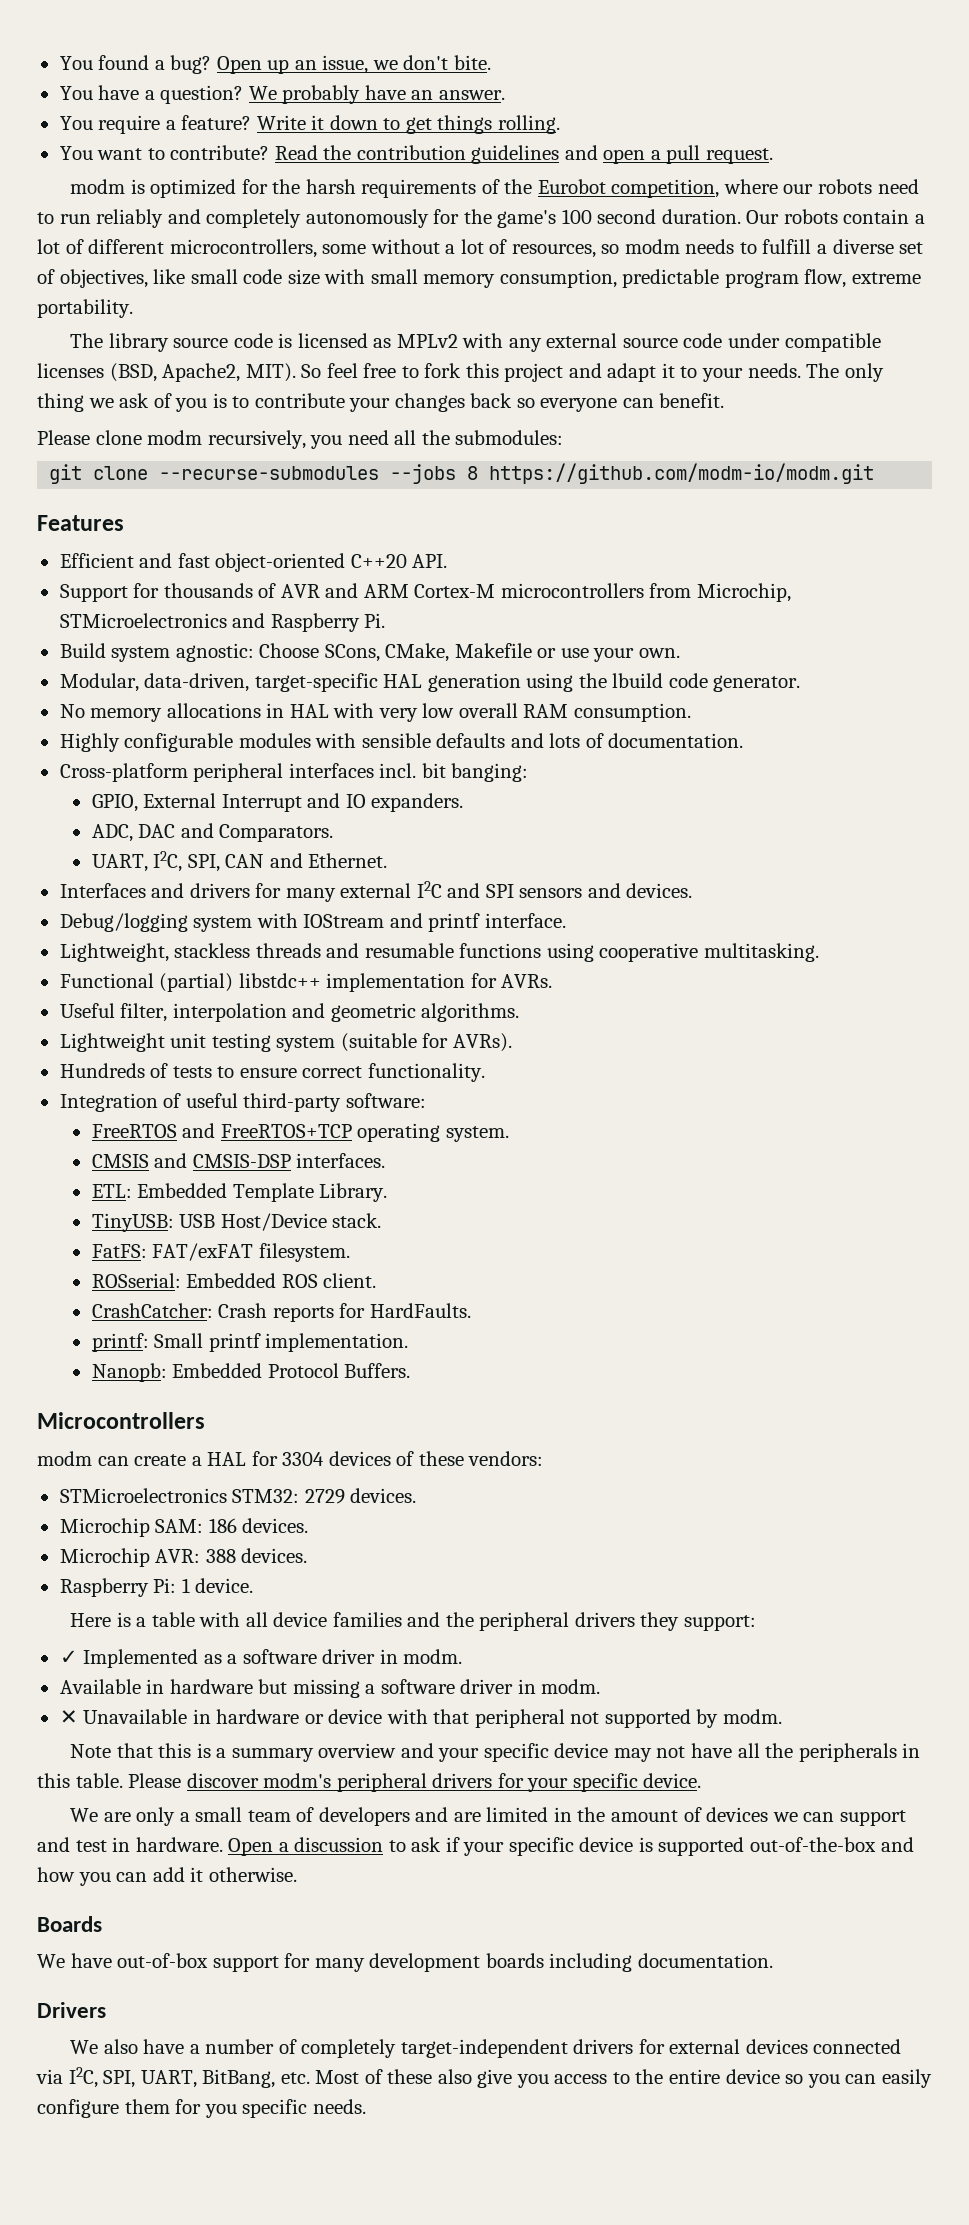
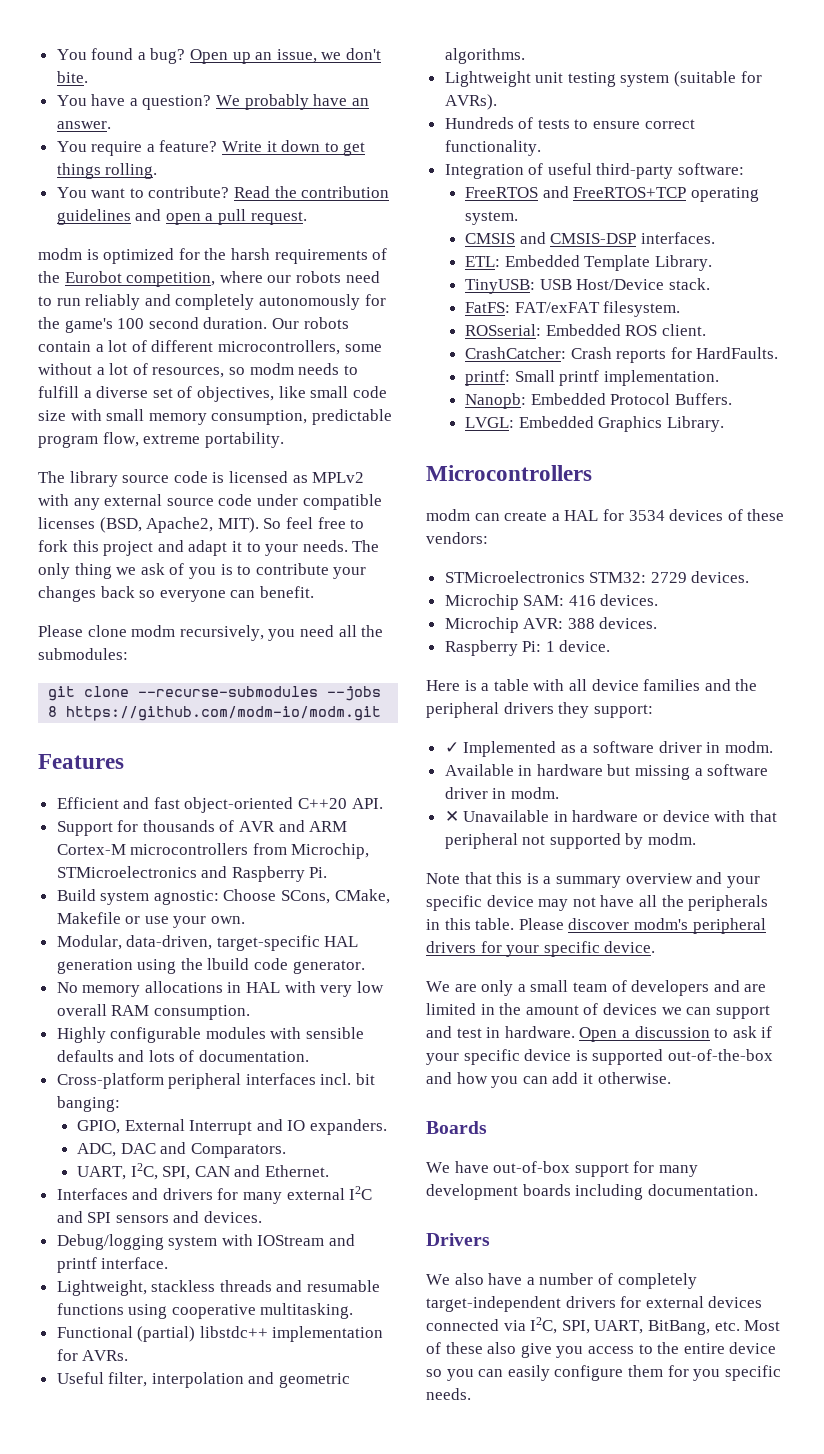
+ LVGL: Embedded Graphics Library.
- modm can create a HAL for 3304 devices of these vendors:
+ modm can create a HAL for 3534 devices of these vendors:
- Microchip SAM: 186 devices.
+ Microchip SAM: 416 devices.

